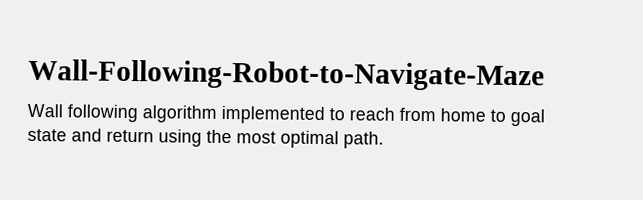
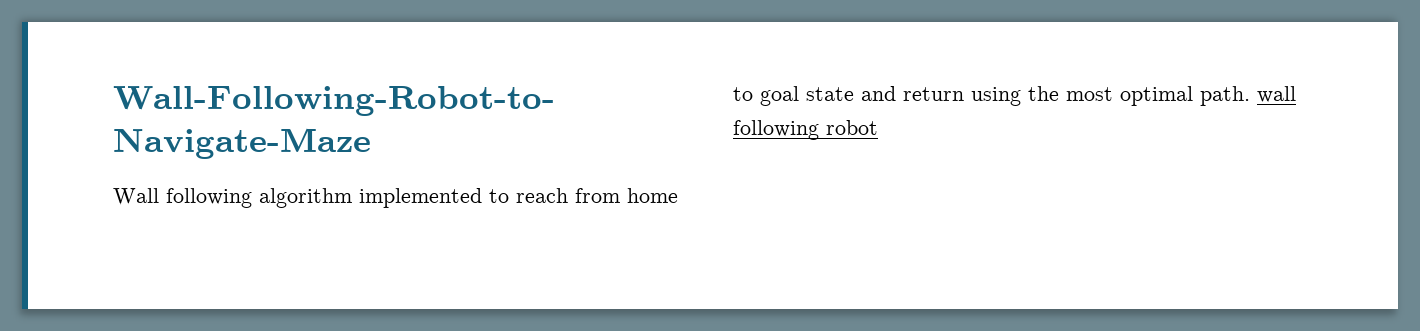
- Wall following algorithm implemented to reach from home to goal state and return using the most optimal path.
+ Wall following algorithm implemented to reach from home to goal state and return using the most optimal path. wall following robot

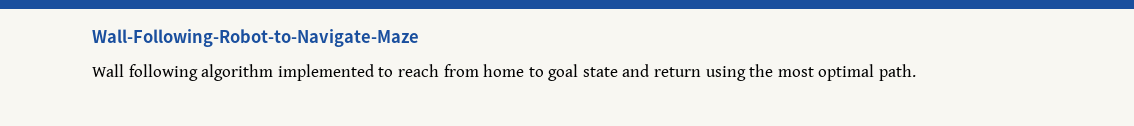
- Wall following algorithm implemented to reach from home to goal state and return using the most optimal path. wall following robot
+ Wall following algorithm implemented to reach from home to goal state and return using the most optimal path.

